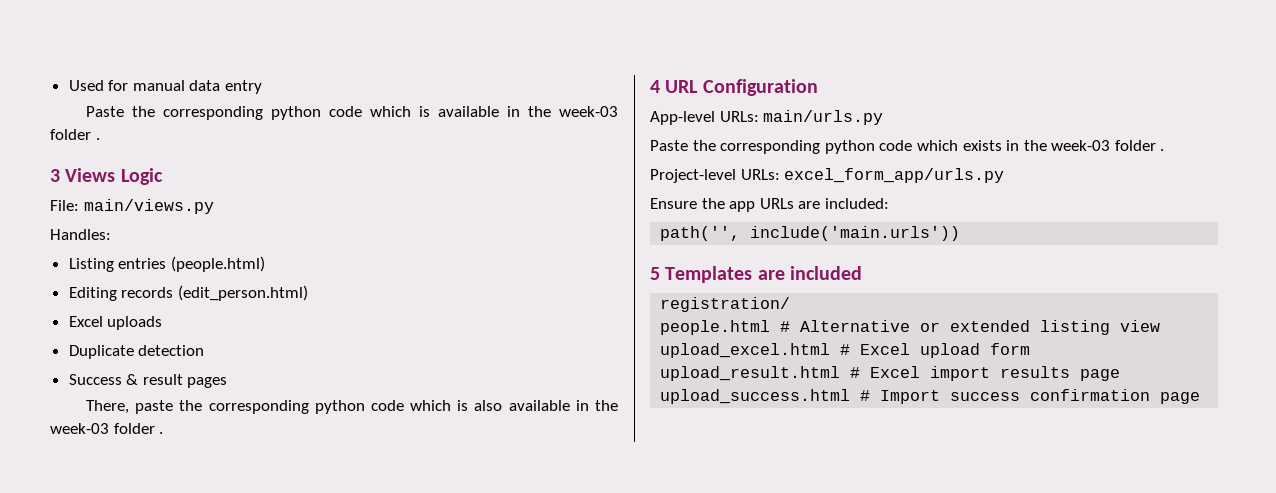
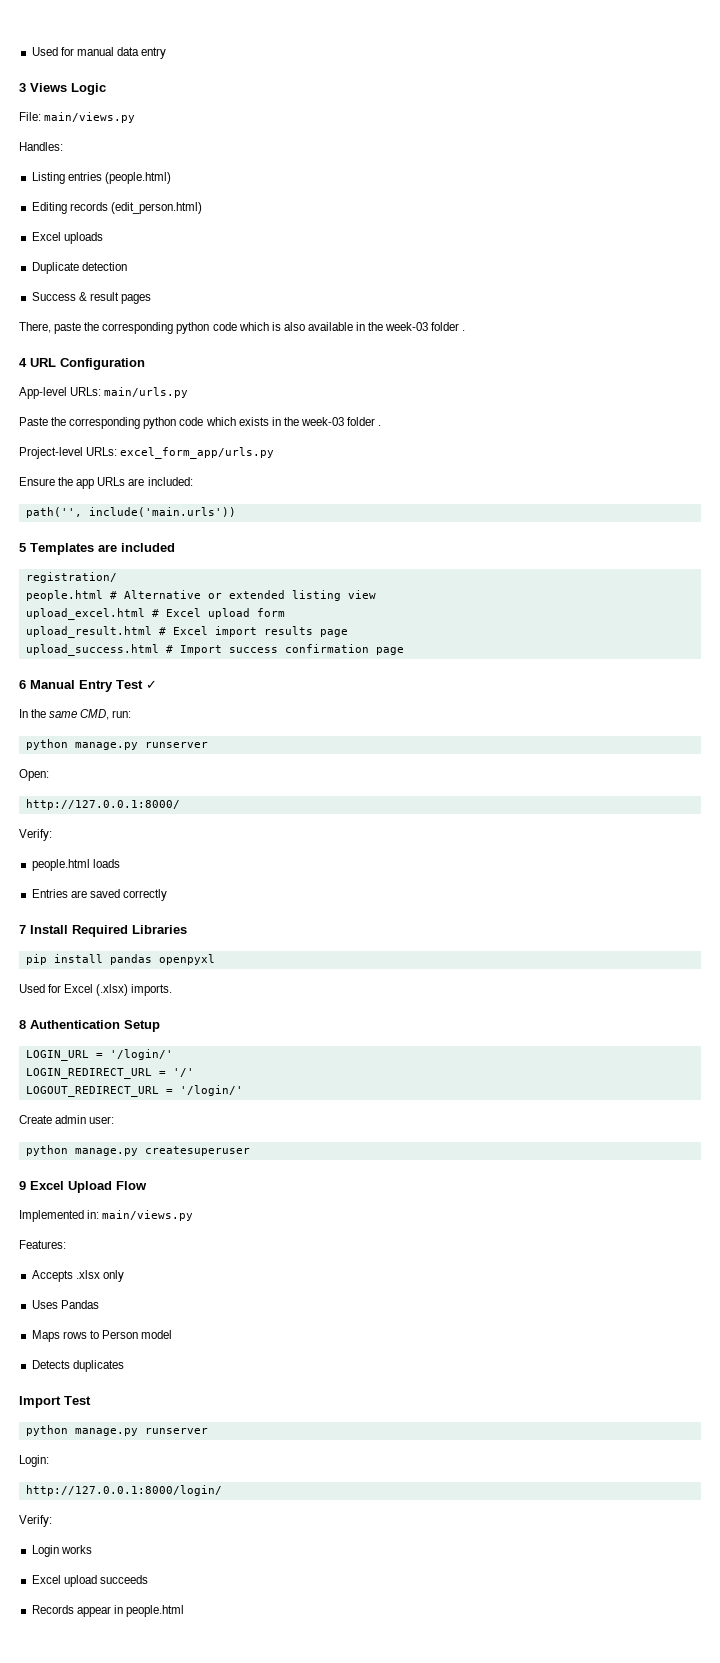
- Paste the corresponding python code which is available in the week-03 folder .
+ 6 Manual Entry Test ✓
+ In the same CMD, run:
+ python manage.py runserver
+ Open:
+ http://127.0.0.1:8000/
+ Verify:
+ people.html loads
+ Entries are saved correctly
+ 7 Install Required Libraries
+ pip install pandas openpyxl
+ Used for Excel (.xlsx) imports.
+ 8 Authentication Setup
+ LOGIN_URL = '/login/'
+ LOGIN_REDIRECT_URL = '/'
+ LOGOUT_REDIRECT_URL = '/login/'
+ Create admin user:
+ python manage.py createsuperuser
+ 9 Excel Upload Flow
+ Implemented in: main/views.py
+ Features:
+ Accepts .xlsx only
+ Uses Pandas
+ Maps rows to Person model
+ Detects duplicates
+ Import Test
+ python manage.py runserver
+ Login:
+ http://127.0.0.1:8000/login/
+ Verify:
+ Login works
+ Excel upload succeeds
+ Records appear in people.html

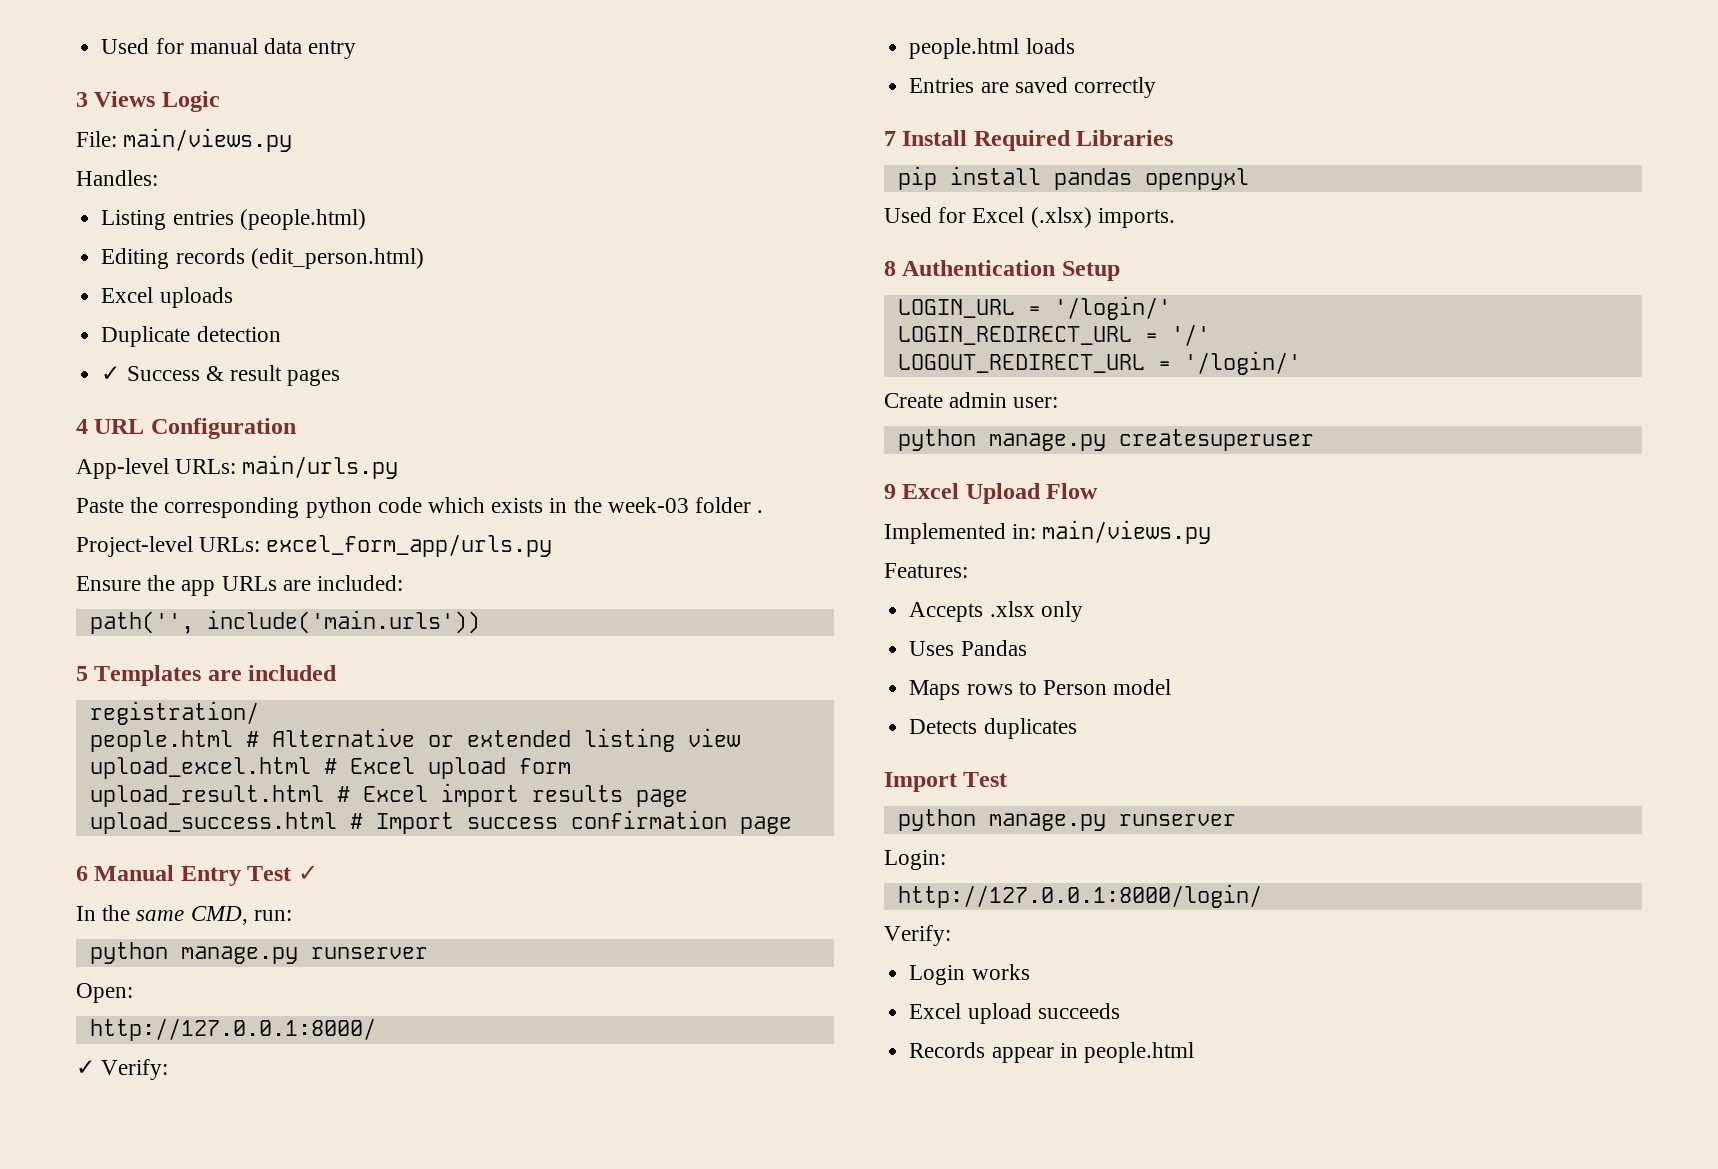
- Success & result pages
+ ✓ Success & result pages
- There, paste the corresponding python code which is also available in the week-03 folder .
  http://127.0.0.1:8000/
- Verify:
+ ✓ Verify:

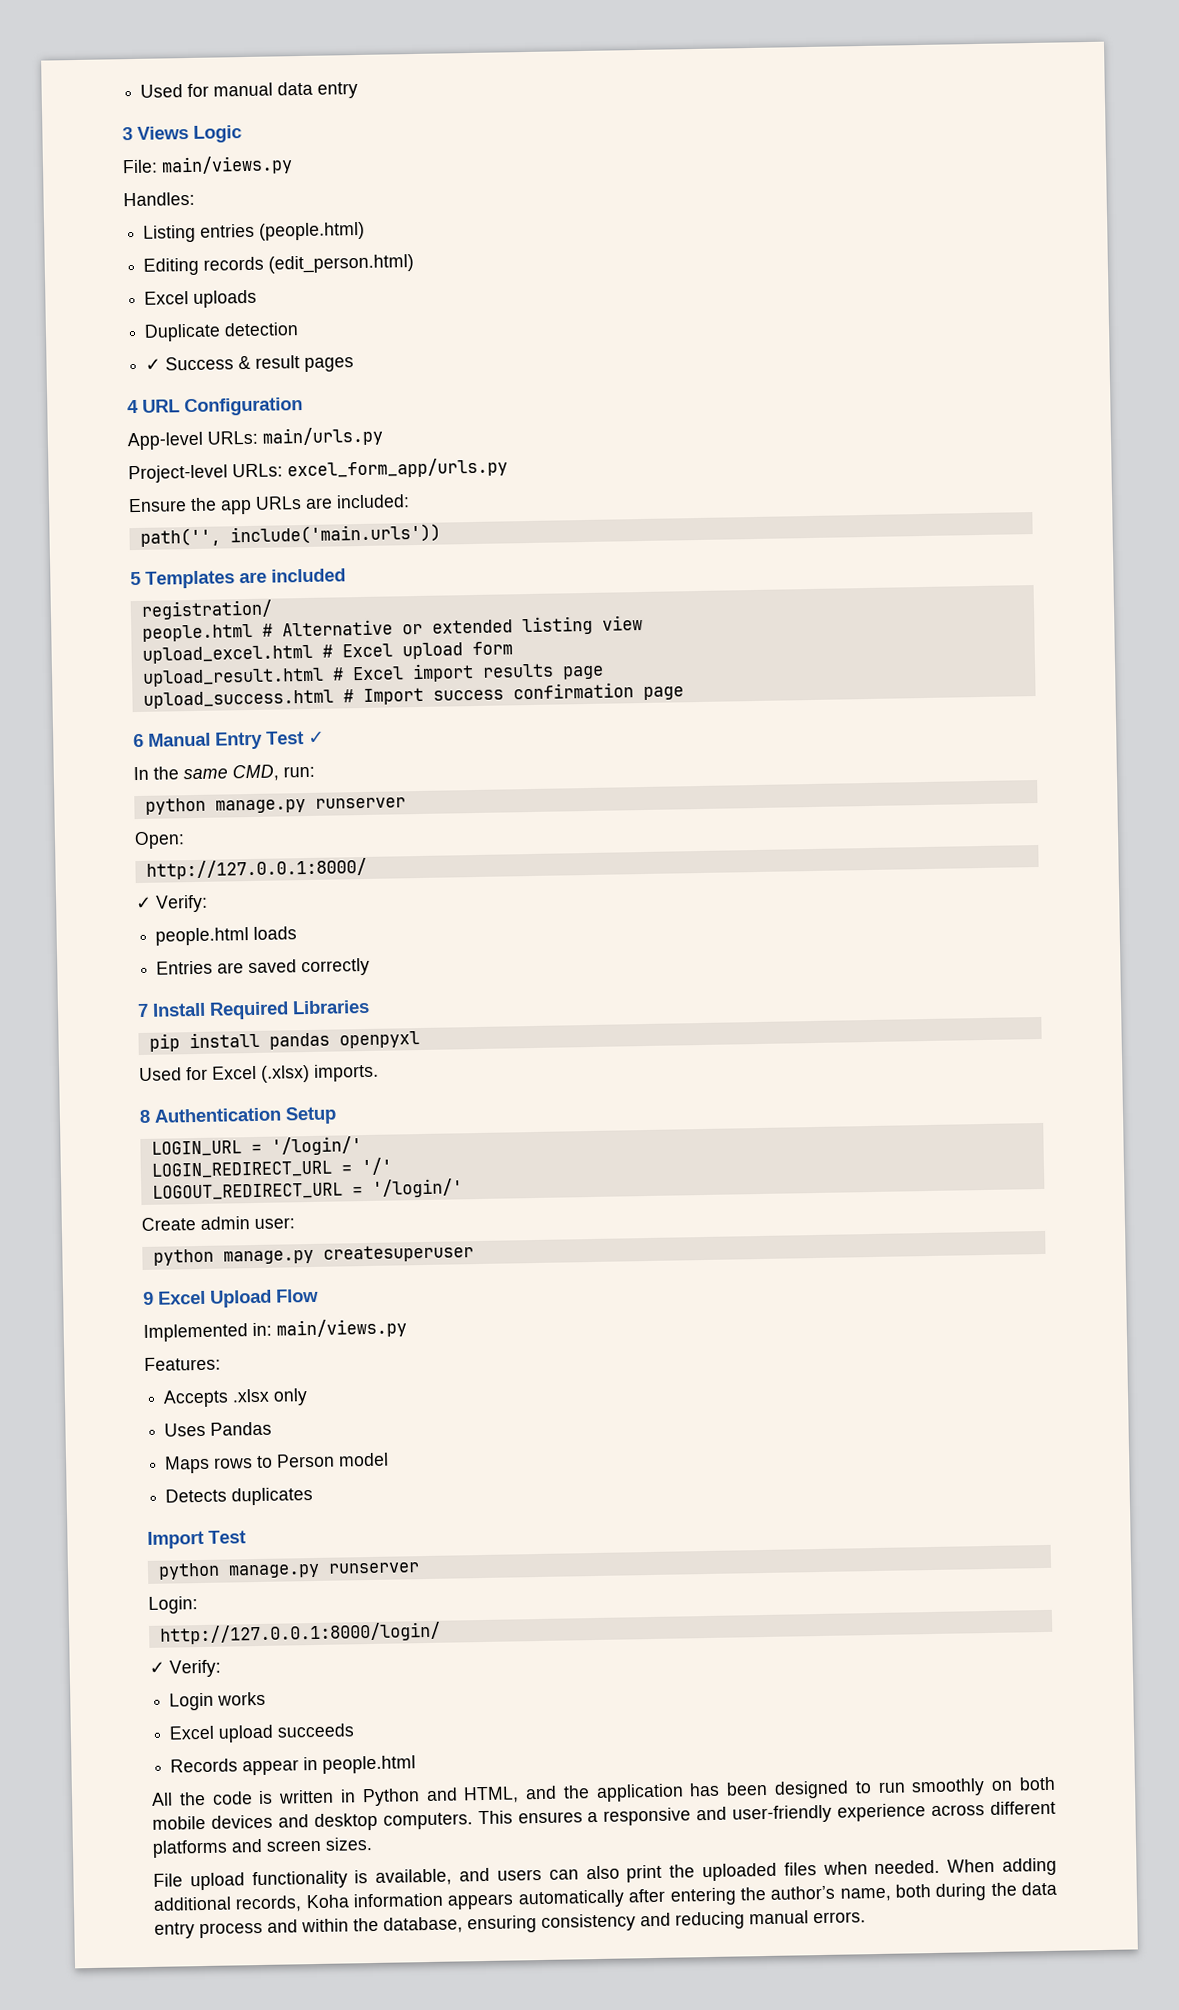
- Paste the corresponding python code which exists in the week-03 folder .
  http://127.0.0.1:8000/login/
- Verify:
+ ✓ Verify:
+ All the code is written in Python and HTML, and the application has been designed to run smoothly on both mobile devices and desktop computers. This ensures a responsive and user-friendly experience across different platforms and screen sizes.
+ File upload functionality is available, and users can also print the uploaded files when needed. When adding additional records, Koha information appears automatically after entering the author’s name, both during the data entry process and within the database, ensuring consistency and reducing manual errors.

